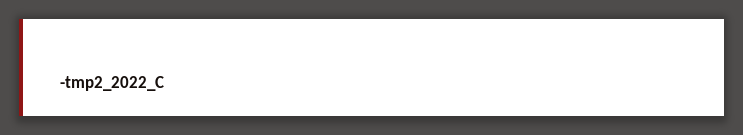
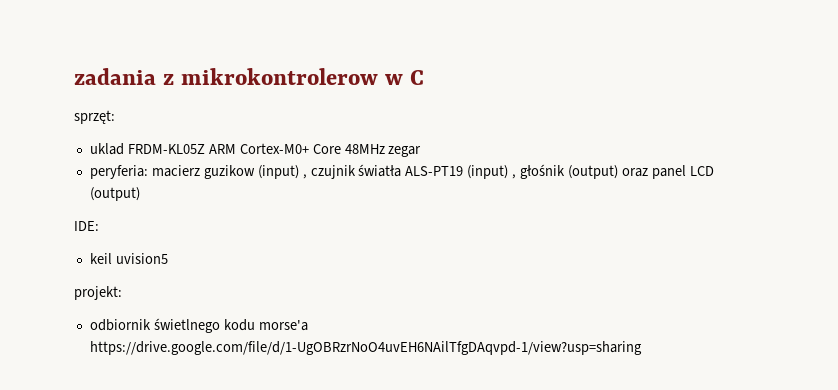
- -tmp2_2022_C
+ zadania z mikrokontrolerow w C
+ sprzęt:
+ uklad FRDM-KL05Z ARM Cortex-M0+ Core 48MHz zegar
+ peryferia: macierz guzikow (input) , czujnik światła ALS-PT19 (input) , głośnik (output) oraz panel LCD (output)
+ IDE:
+ keil uvision5
+ projekt:
+ odbiornik świetlnego kodu morse'a https://drive.google.com/file/d/1-UgOBRzrNoO4uvEH6NAilTfgDAqvpd-1/view?usp=sharing

